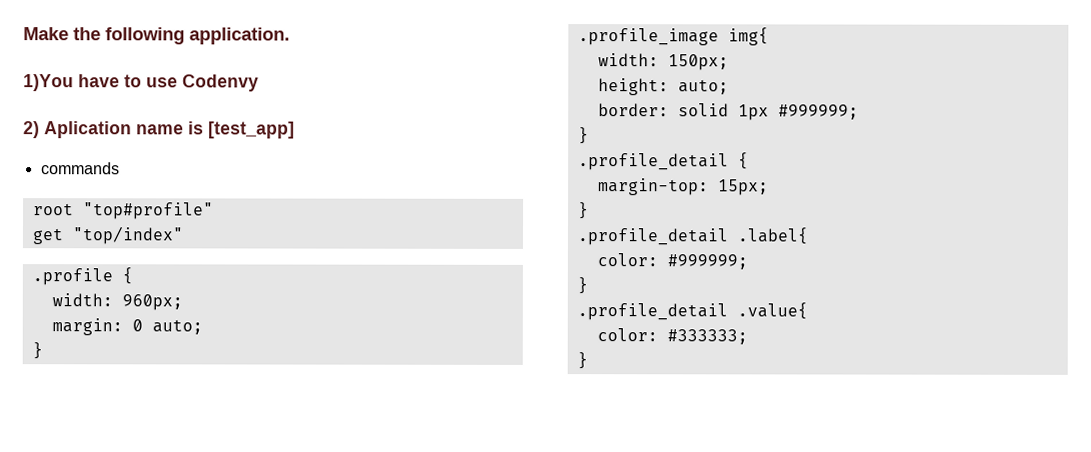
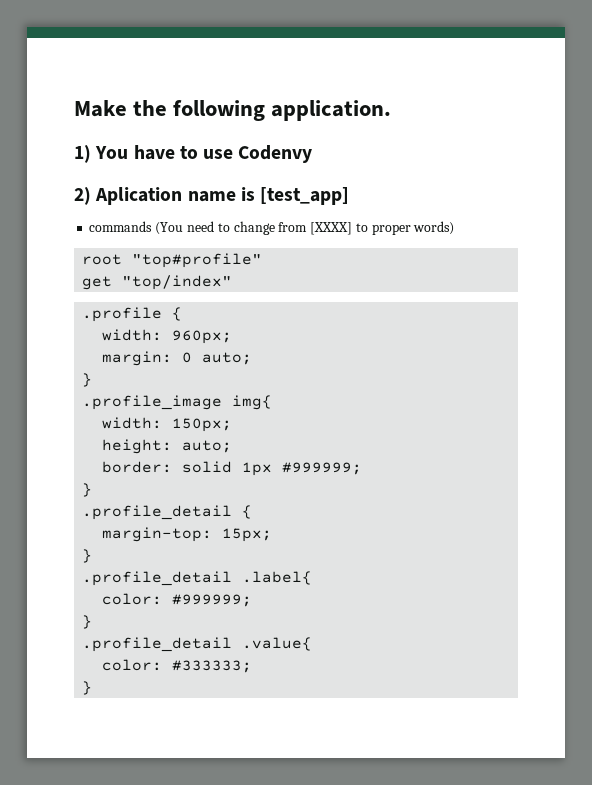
- 1)You have to use Codenvy
+ 1) You have to use Codenvy
- commands
+ commands (You need to change from [XXXX] to proper words)

